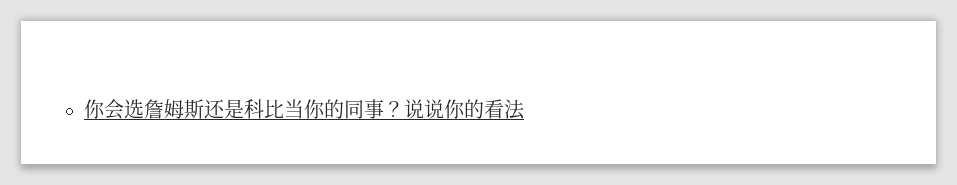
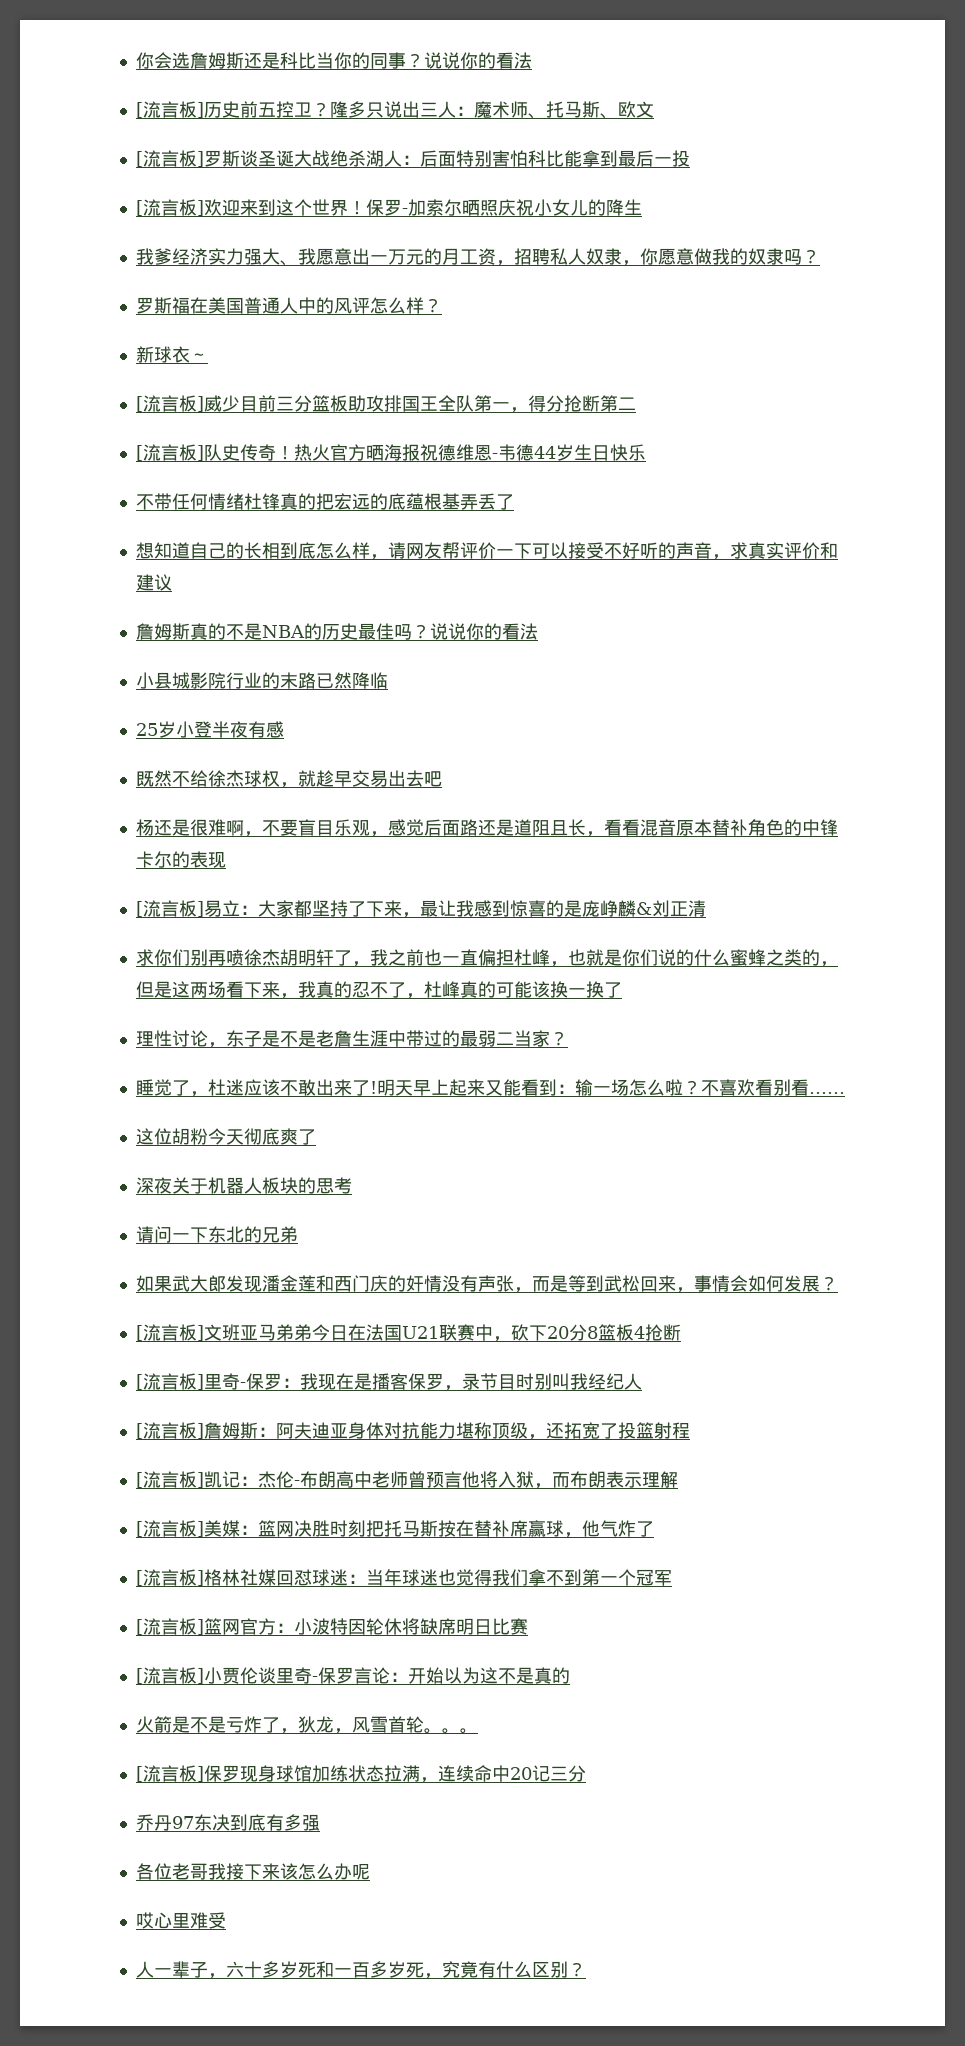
+ [流言板]历史前五控卫？隆多只说出三人：魔术师、托马斯、欧文
+ [流言板]罗斯谈圣诞大战绝杀湖人：后面特别害怕科比能拿到最后一投
+ [流言板]欢迎来到这个世界！保罗-加索尔晒照庆祝小女儿的降生
+ 我爹经济实力强大、我愿意出一万元的月工资，招聘私人奴隶，你愿意做我的奴隶吗？
+ 罗斯福在美国普通人中的风评怎么样？
+ 新球衣～
+ [流言板]威少目前三分篮板助攻排国王全队第一，得分抢断第二
+ [流言板]队史传奇！热火官方晒海报祝德维恩-韦德44岁生日快乐
+ 不带任何情绪杜锋真的把宏远的底蕴根基弄丢了
+ 想知道自己的长相到底怎么样，请网友帮评价一下可以接受不好听的声音，求真实评价和建议
+ 詹姆斯真的不是NBA的历史最佳吗？说说你的看法
+ 小县城影院行业的末路已然降临
+ 25岁小登半夜有感
+ 既然不给徐杰球权，就趁早交易出去吧
+ 杨还是很难啊，不要盲目乐观，感觉后面路还是道阻且长，看看混音原本替补角色的中锋卡尔的表现
+ [流言板]易立：大家都坚持了下来，最让我感到惊喜的是庞峥麟&刘正清
+ 求你们别再喷徐杰胡明轩了，我之前也一直偏担杜峰，也就是你们说的什么蜜蜂之类的，但是这两场看下来，我真的忍不了，杜峰真的可能该换一换了
+ 理性讨论，东子是不是老詹生涯中带过的最弱二当家？
+ 睡觉了，杜迷应该不敢出来了!明天早上起来又能看到：输一场怎么啦？不喜欢看别看……
+ 这位胡粉今天彻底爽了
+ 深夜关于机器人板块的思考
+ 请问一下东北的兄弟
+ 如果武大郎发现潘金莲和西门庆的奸情没有声张，而是等到武松回来，事情会如何发展？
+ [流言板]文班亚马弟弟今日在法国U21联赛中，砍下20分8篮板4抢断
+ [流言板]里奇-保罗：我现在是播客保罗，录节目时别叫我经纪人
+ [流言板]詹姆斯：阿夫迪亚身体对抗能力堪称顶级，还拓宽了投篮射程
+ [流言板]凯记：杰伦-布朗高中老师曾预言他将入狱，而布朗表示理解
+ [流言板]美媒：篮网决胜时刻把托马斯按在替补席赢球，他气炸了
+ [流言板]格林社媒回怼球迷：当年球迷也觉得我们拿不到第一个冠军
+ [流言板]篮网官方：小波特因轮休将缺席明日比赛
+ [流言板]小贾伦谈里奇-保罗言论：开始以为这不是真的
+ 火箭是不是亏炸了，狄龙，风雪首轮。。。
+ [流言板]保罗现身球馆加练状态拉满，连续命中20记三分
+ 乔丹97东决到底有多强
+ 各位老哥我接下来该怎么办呢
+ 哎心里难受
+ 人一辈子，六十多岁死和一百多岁死，究竟有什么区别？

